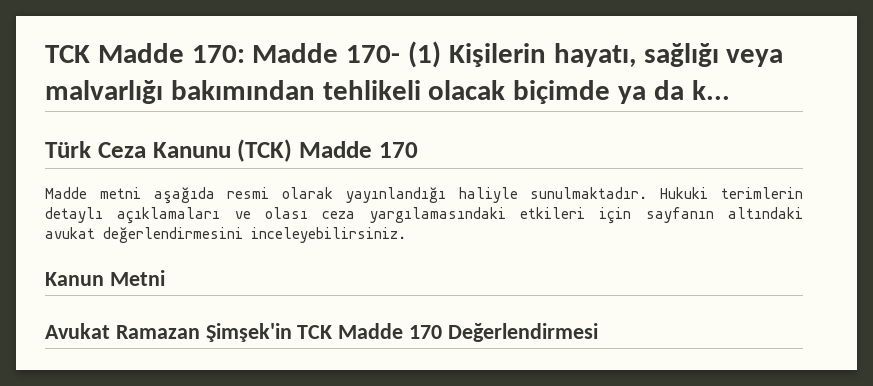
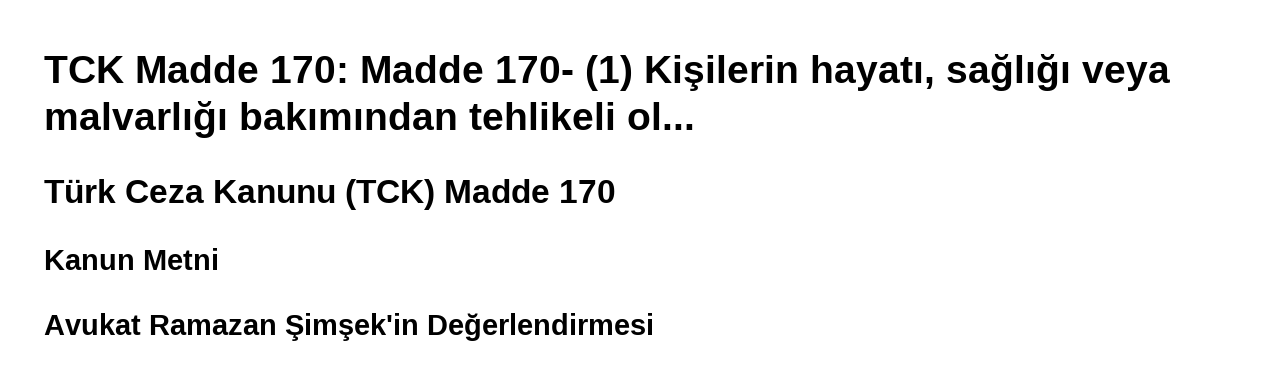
- TCK Madde 170: Madde 170- (1) Kişilerin hayatı, sağlığı veya malvarlığı bakımından tehlikeli olacak biçimde ya da k...
+ TCK Madde 170: Madde 170- (1) Kişilerin hayatı, sağlığı veya malvarlığı bakımından tehlikeli ol...
- Madde metni aşağıda resmi olarak yayınlandığı haliyle sunulmaktadır. Hukuki terimlerin detaylı açıklamaları ve olası ceza yargılamasındaki etkileri için sayfanın altındaki avukat değerlendirmesini inceleyebilirsiniz.
- Avukat Ramazan Şimşek'in TCK Madde 170 Değerlendirmesi
+ Avukat Ramazan Şimşek'in Değerlendirmesi

